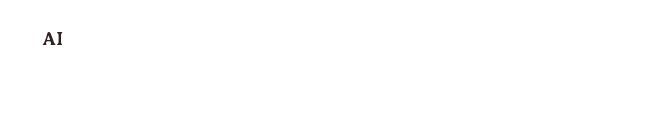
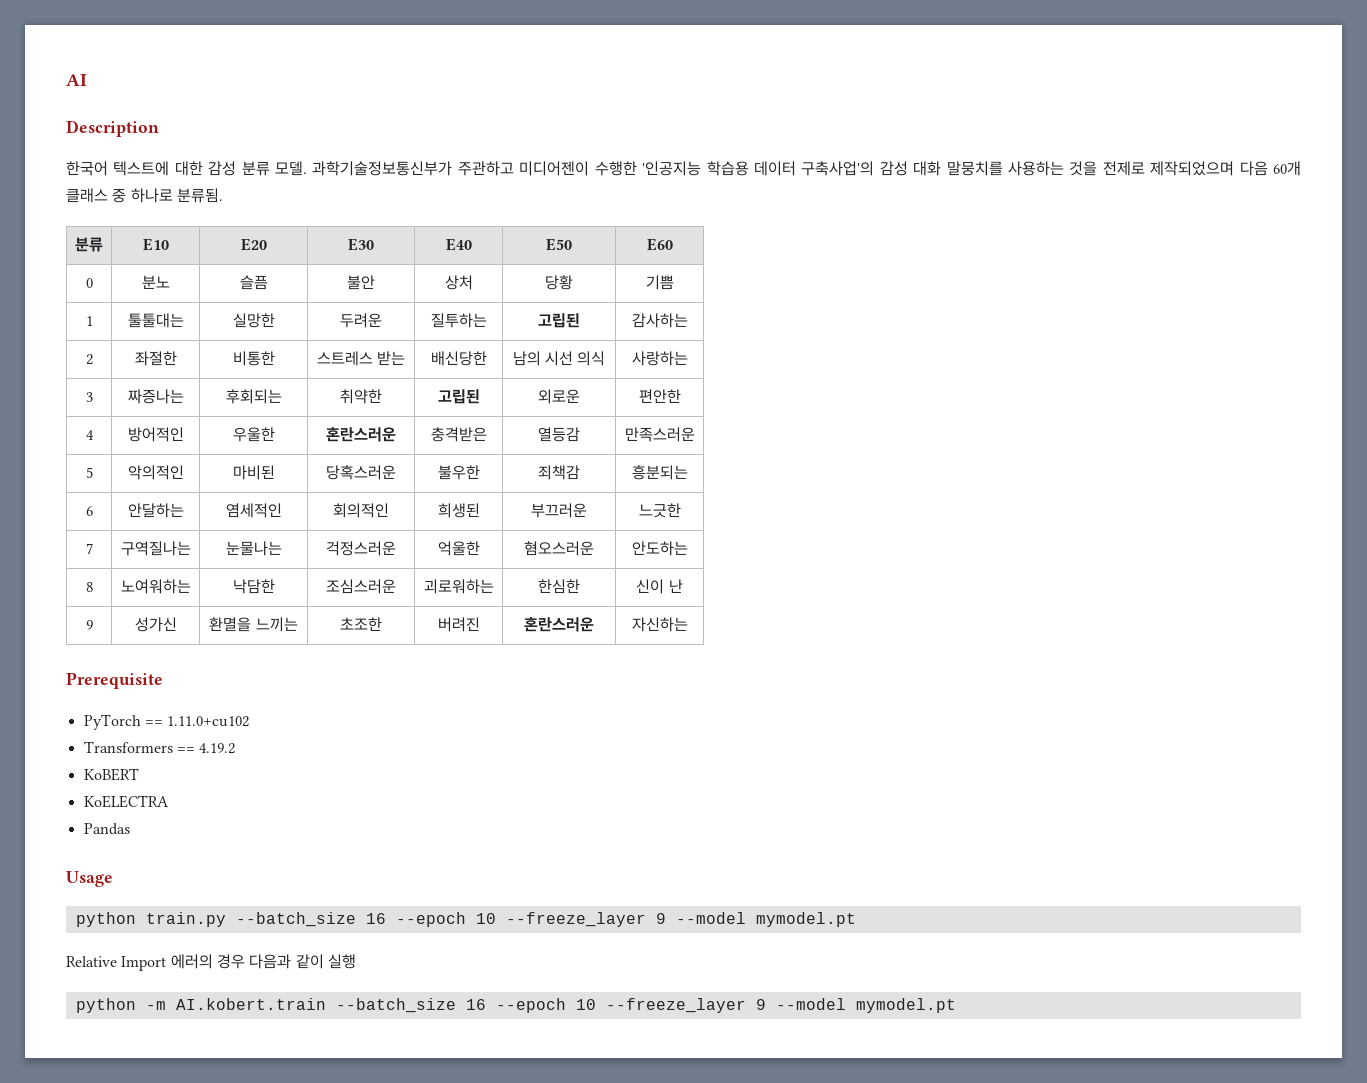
+ Description
+ 한국어 텍스트에 대한 감성 분류 모델. 과학기술정보통신부가 주관하고 미디어젠이 수행한 '인공지능 학습용 데이터 구축사업'의 감성 대화 말뭉치를 사용하는 것을 전제로 제작되었으며 다음 60개 클래스 중 하나로 분류됨.
+ 분류 | E10 | E20 | E30 | E40 | E50 | E60
+ 0 | 분노 | 슬픔 | 불안 | 상처 | 당황 | 기쁨
+ 1 | 툴툴대는 | 실망한 | 두려운 | 질투하는 | 고립된 | 감사하는
+ 2 | 좌절한 | 비통한 | 스트레스 받는 | 배신당한 | 남의 시선 의식 | 사랑하는
+ 3 | 짜증나는 | 후회되는 | 취약한 | 고립된 | 외로운 | 편안한
+ 4 | 방어적인 | 우울한 | 혼란스러운 | 충격받은 | 열등감 | 만족스러운
+ 5 | 악의적인 | 마비된 | 당혹스러운 | 불우한 | 죄책감 | 흥분되는
+ 6 | 안달하는 | 염세적인 | 회의적인 | 희생된 | 부끄러운 | 느긋한
+ 7 | 구역질나는 | 눈물나는 | 걱정스러운 | 억울한 | 혐오스러운 | 안도하는
+ 8 | 노여워하는 | 낙담한 | 조심스러운 | 괴로워하는 | 한심한 | 신이 난
+ 9 | 성가신 | 환멸을 느끼는 | 초조한 | 버려진 | 혼란스러운 | 자신하는
+ Prerequisite
+ PyTorch == 1.11.0+cu102
+ Transformers == 4.19.2
+ KoBERT
+ KoELECTRA
+ Pandas
+ Usage
+ python train.py --batch_size 16 --epoch 10 --freeze_layer 9 --model mymodel.pt
+ Relative Import 에러의 경우 다음과 같이 실행
+ python -m AI.kobert.train --batch_size 16 --epoch 10 --freeze_layer 9 --model mymodel.pt

